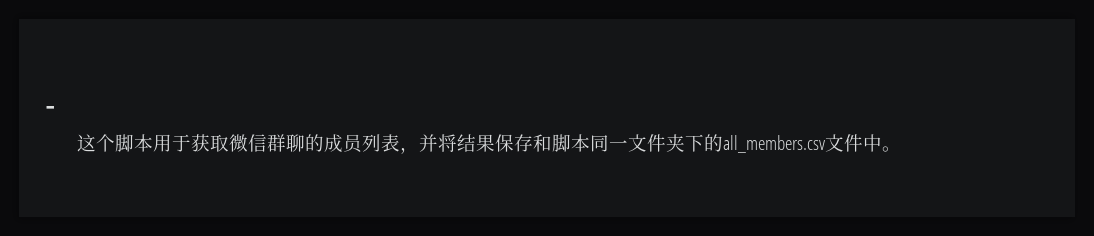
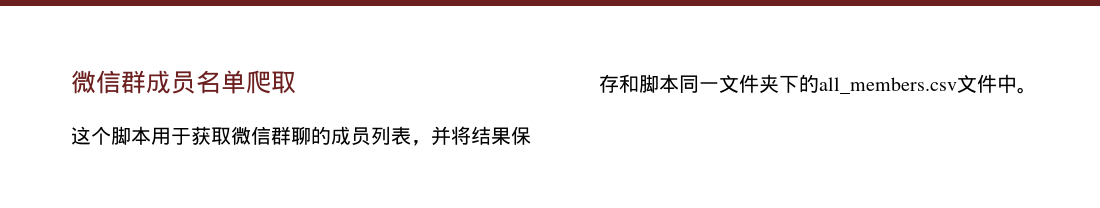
- -
+ 微信群成员名单爬取

